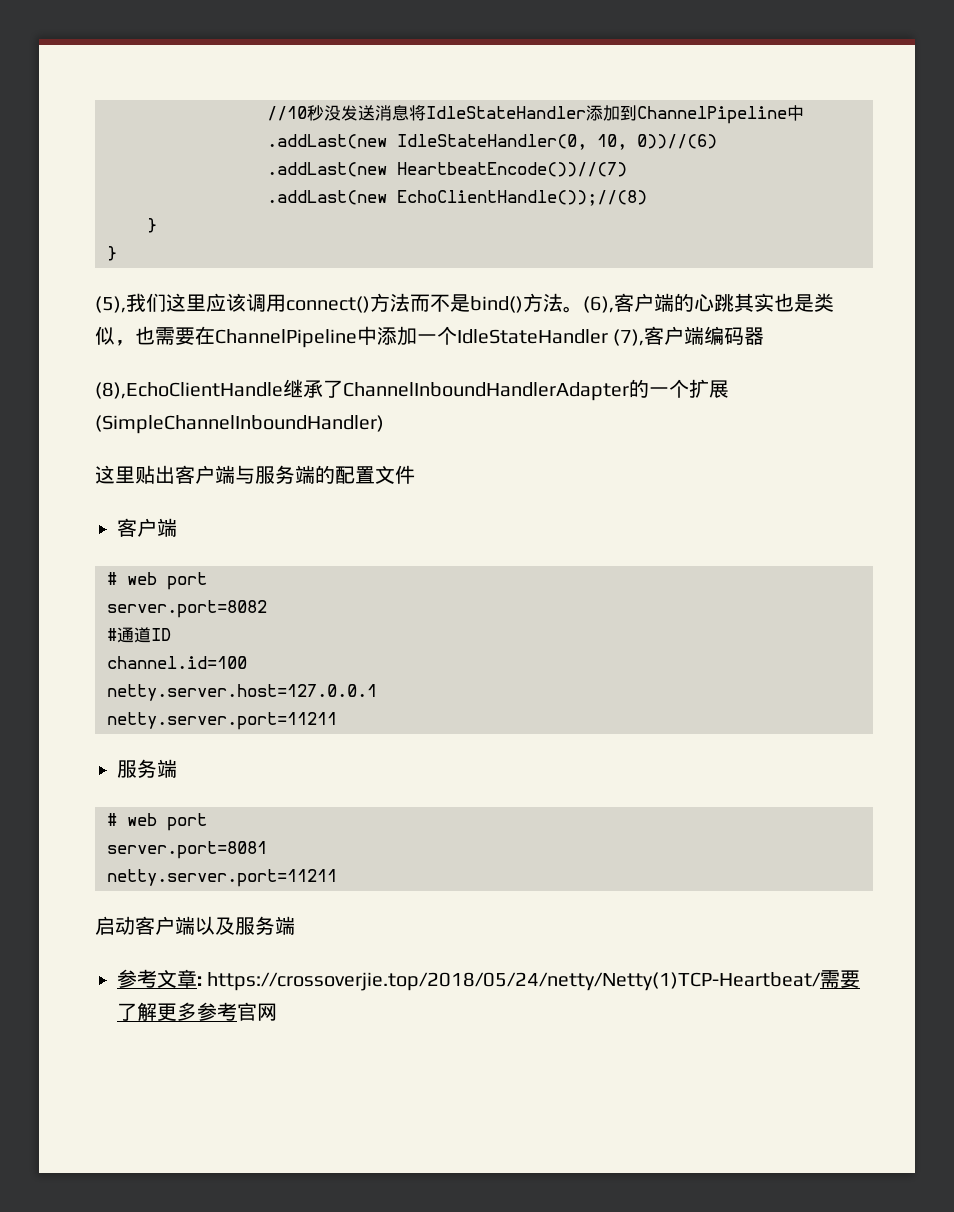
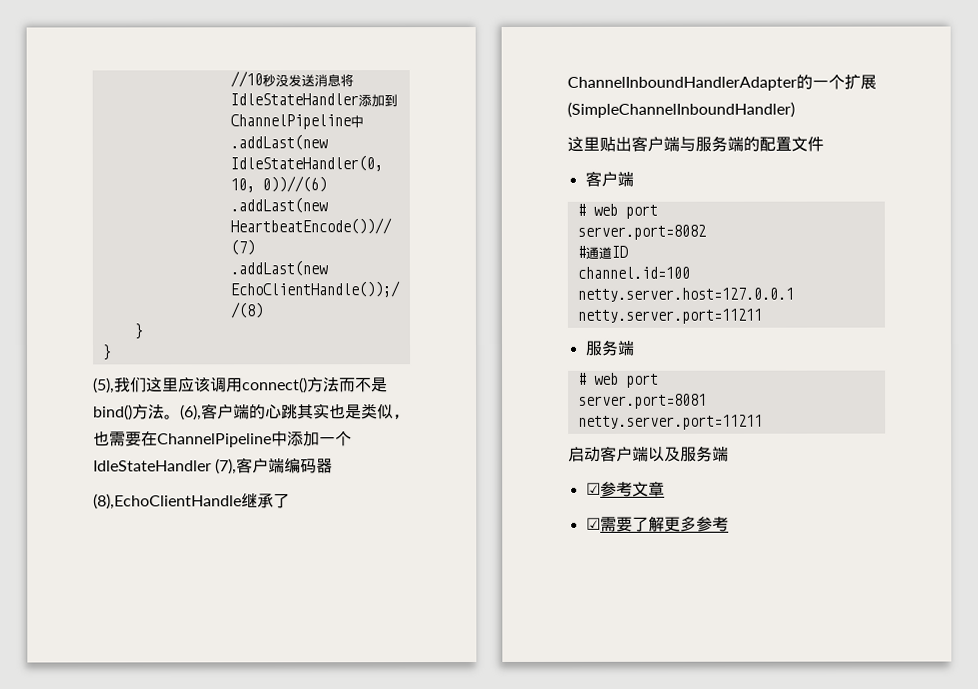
- 参考文章: https://crossoverjie.top/2018/05/24/netty/Netty(1)TCP-Heartbeat/需要了解更多参考官网
+ ☑参考文章
+ ☑需要了解更多参考

